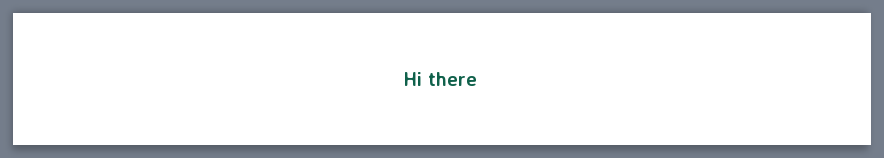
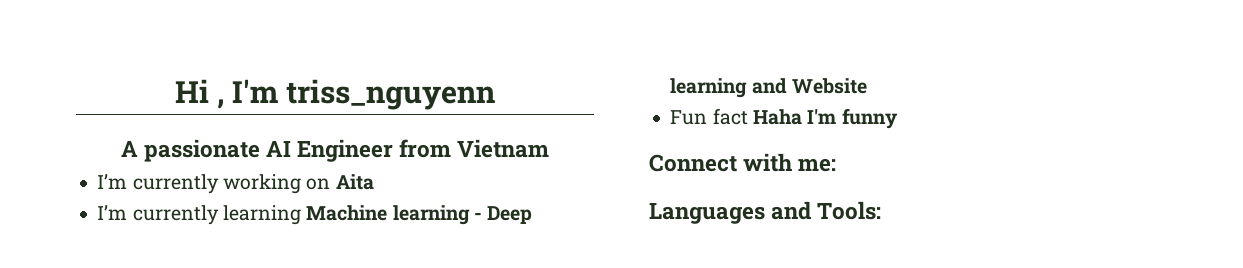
- Hi there
+ Hi , I'm triss_nguyenn
+ A passionate AI Engineer from Vietnam
+ I’m currently working on Aita
+ I’m currently learning Machine learning - Deep learning and Website
+ Fun fact Haha I'm funny
+ Connect with me:
+ Languages and Tools:

